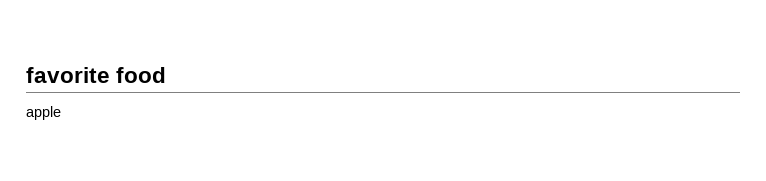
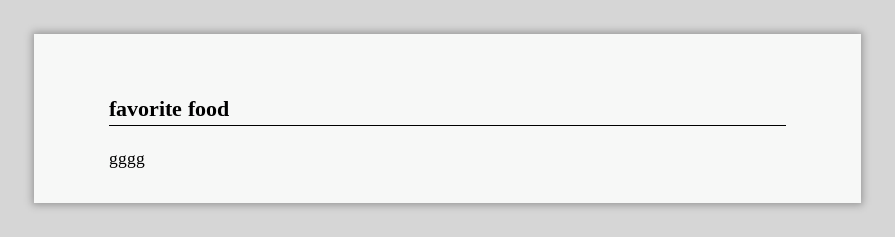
- apple
+ gggg

